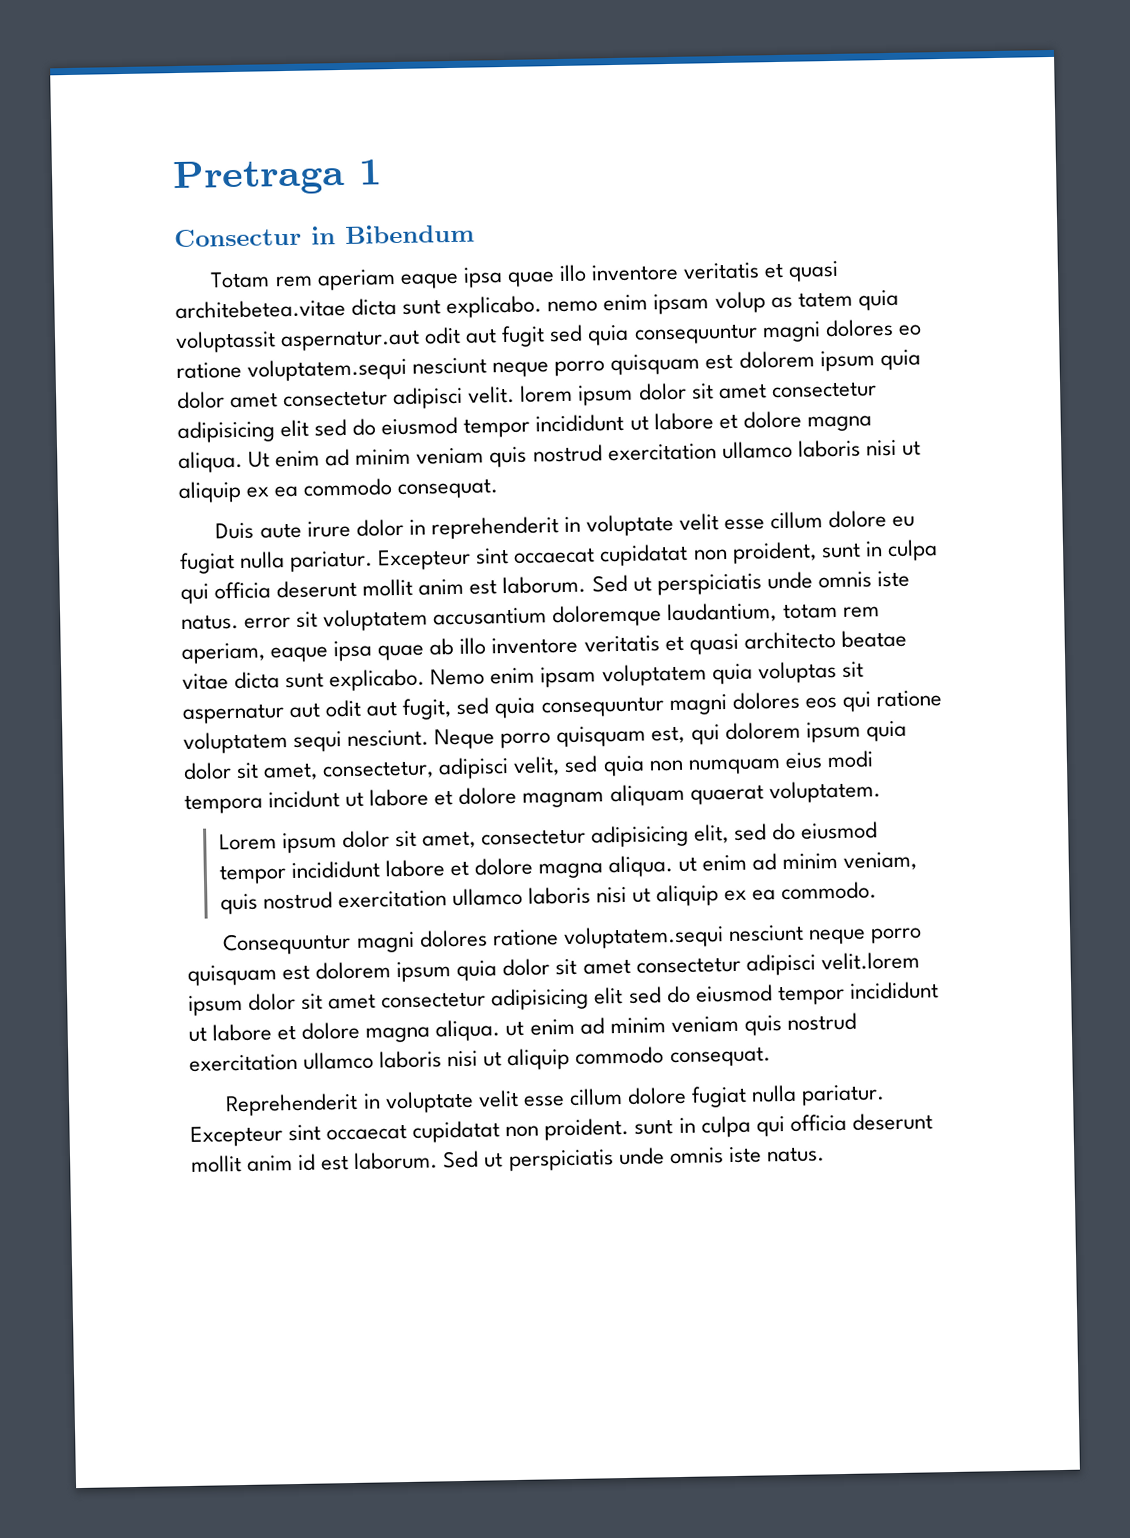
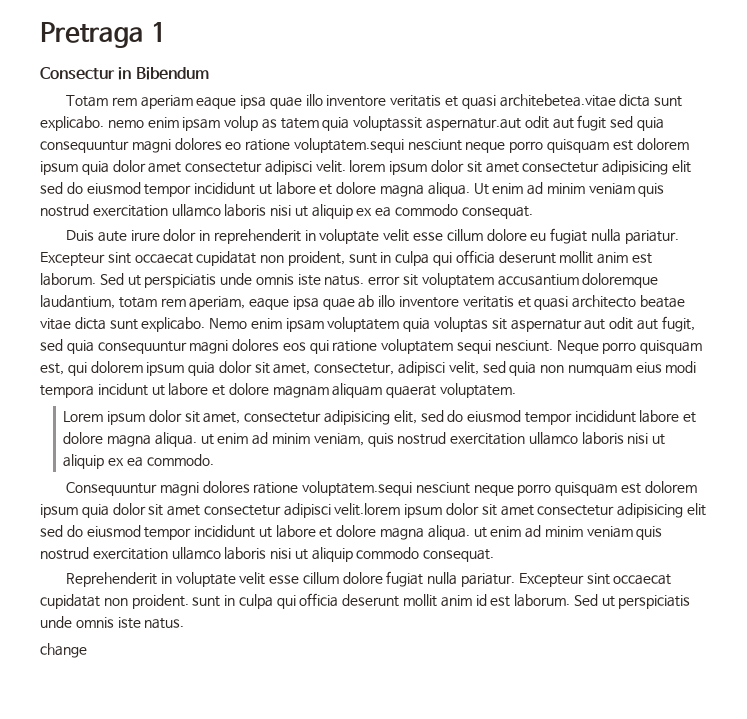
+ change

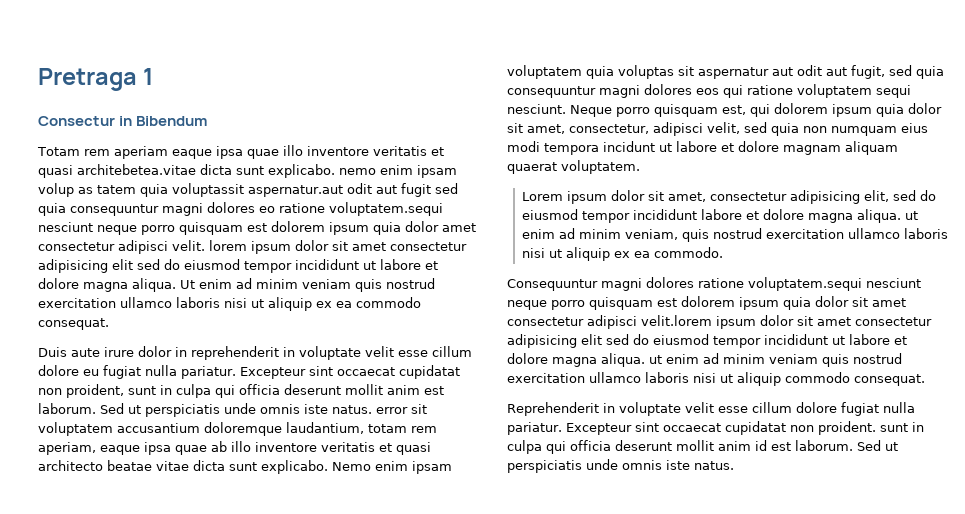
- change

